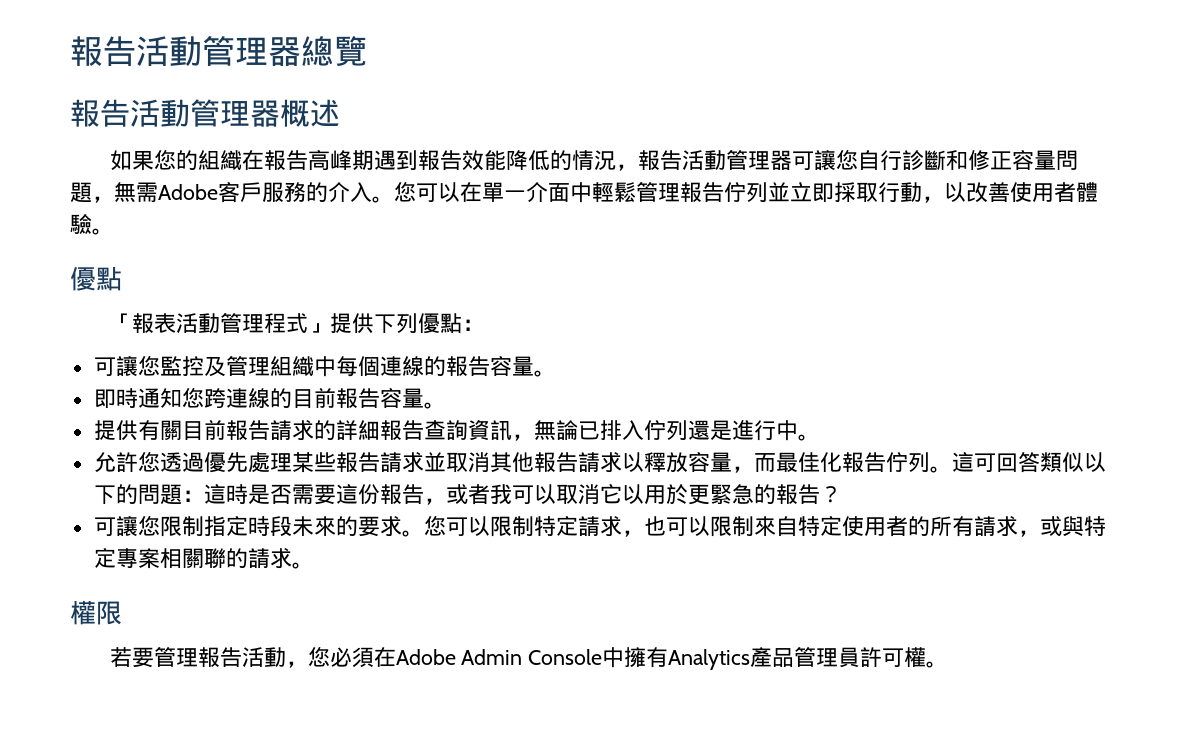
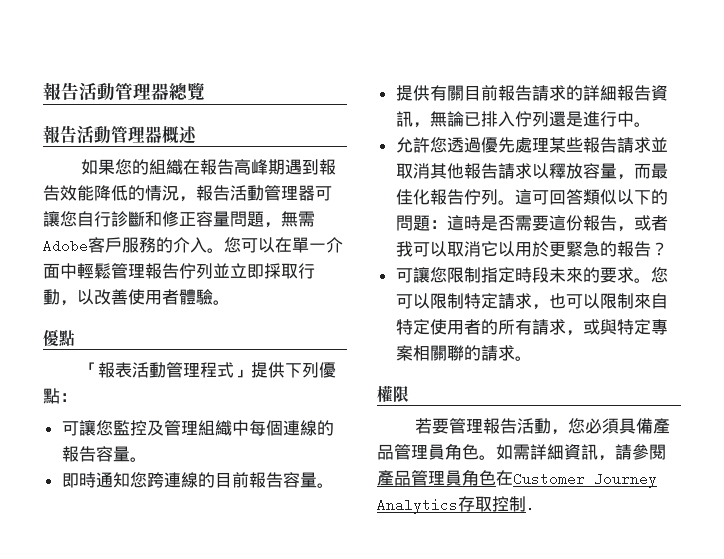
- 提供有關目前報告請求的詳細報告查詢資訊，無論已排入佇列還是進行中。
+ 提供有關目前報告請求的詳細報告資訊，無論已排入佇列還是進行中。
- 若要管理報告活動，您必須在Adobe Admin Console中擁有Analytics產品管理員許可權。
+ 若要管理報告活動，您必須具備產品管理員角色。如需詳細資訊，請參閱產品管理員角色在Customer Journey Analytics存取控制.

